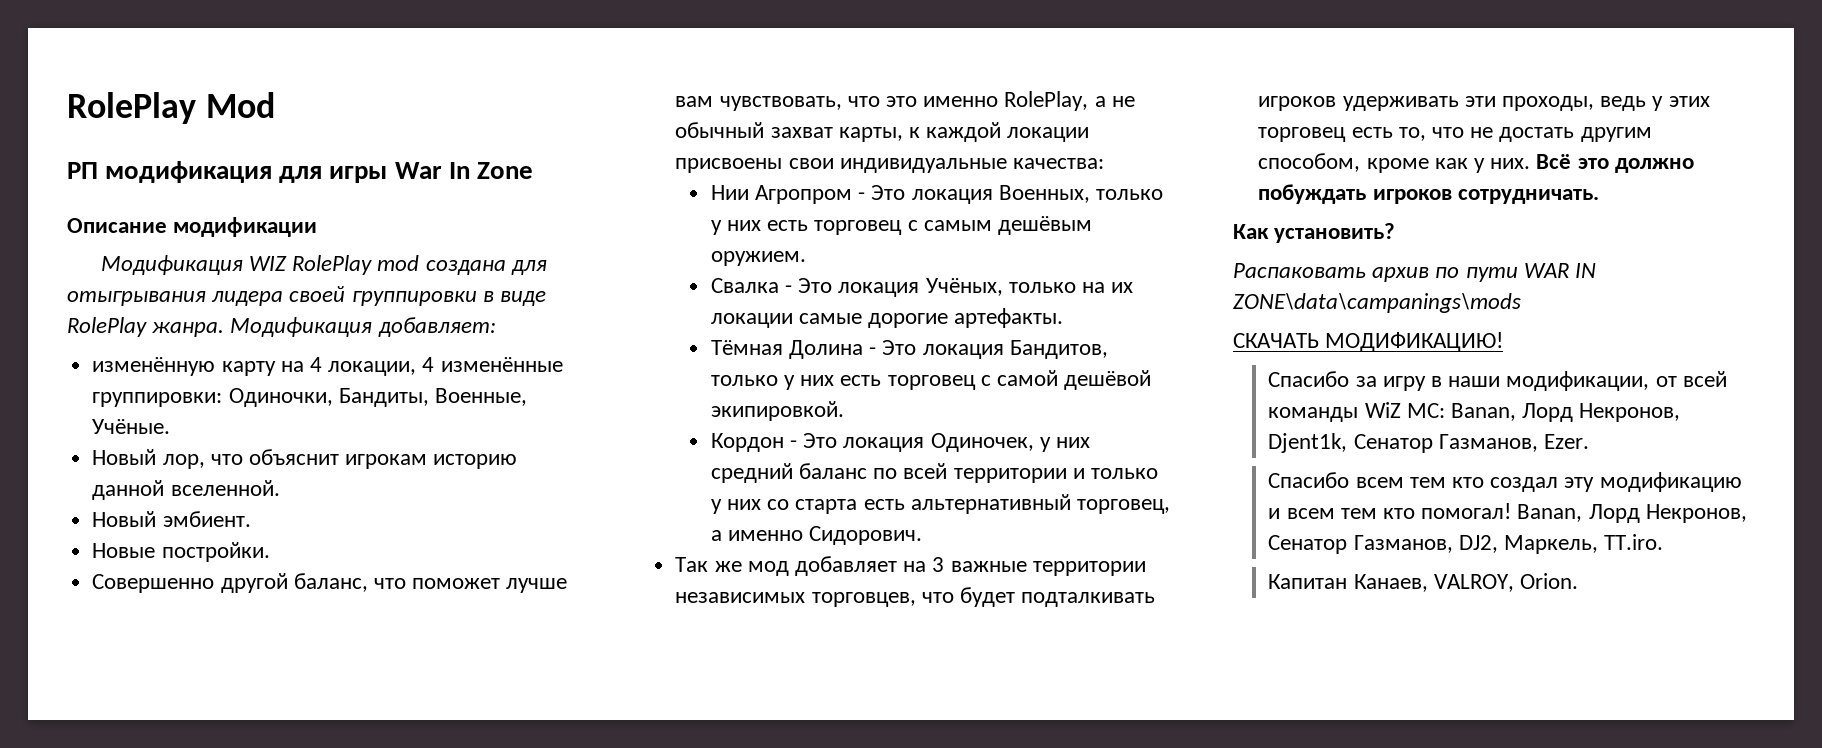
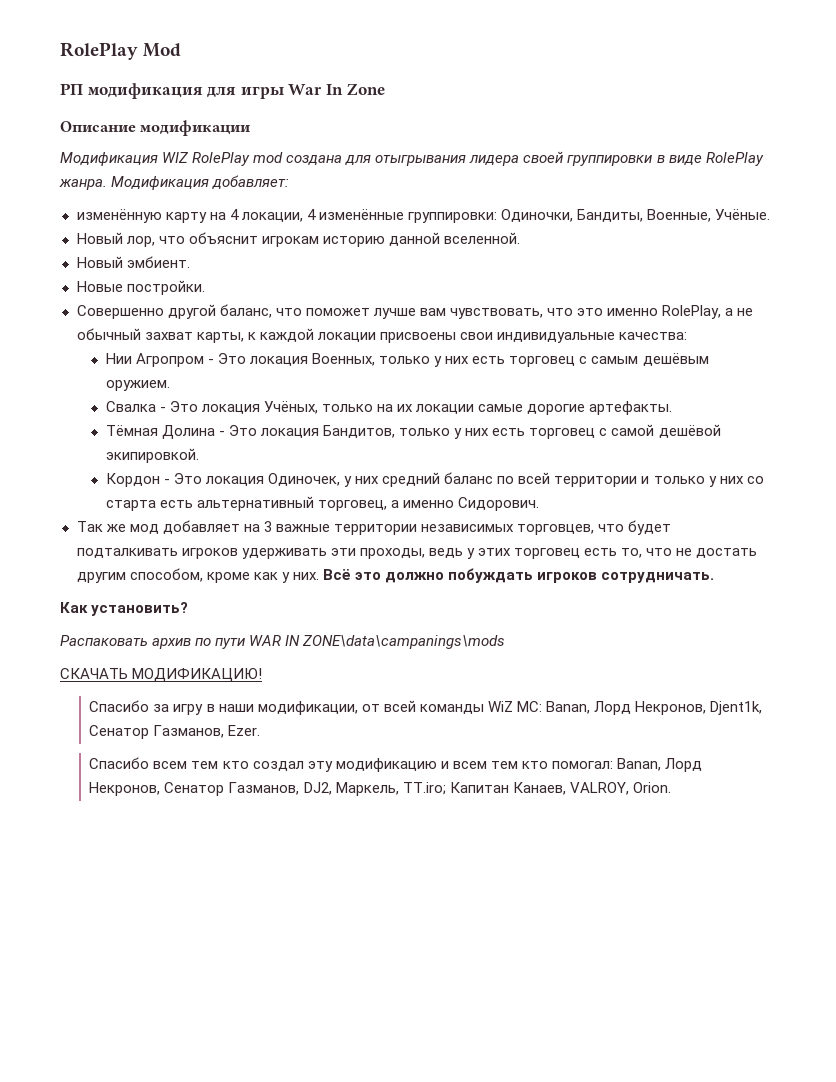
- Спасибо всем тем кто создал эту модификацию и всем тем кто помогал! Banan, Лорд Некронов, Cенатор Газманов, DJ2, Маркель, TT.iro.
- Капитан Канаев, VALROY, Orion.
+ Спасибо всем тем кто создал эту модификацию и всем тем кто помогал: Banan, Лорд Некронов, Cенатор Газманов, DJ2, Маркель, TT.iro; Капитан Канаев, VALROY, Orion.

